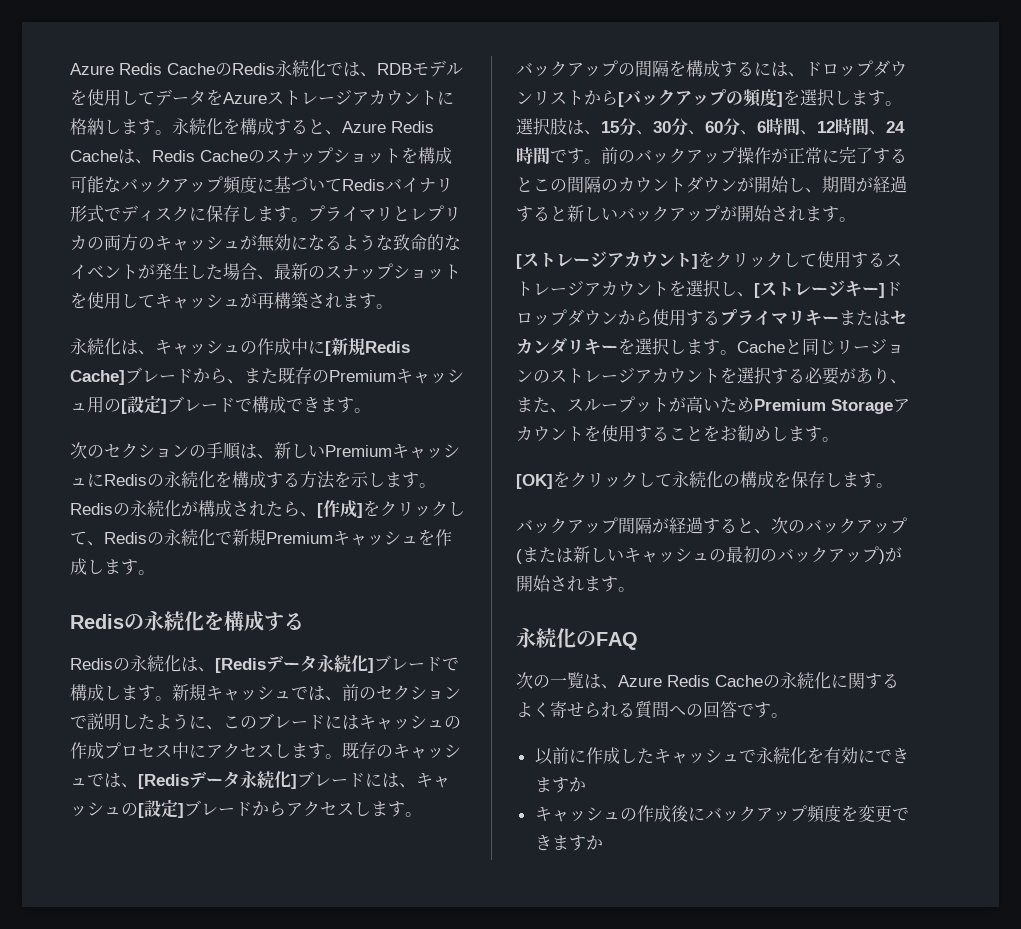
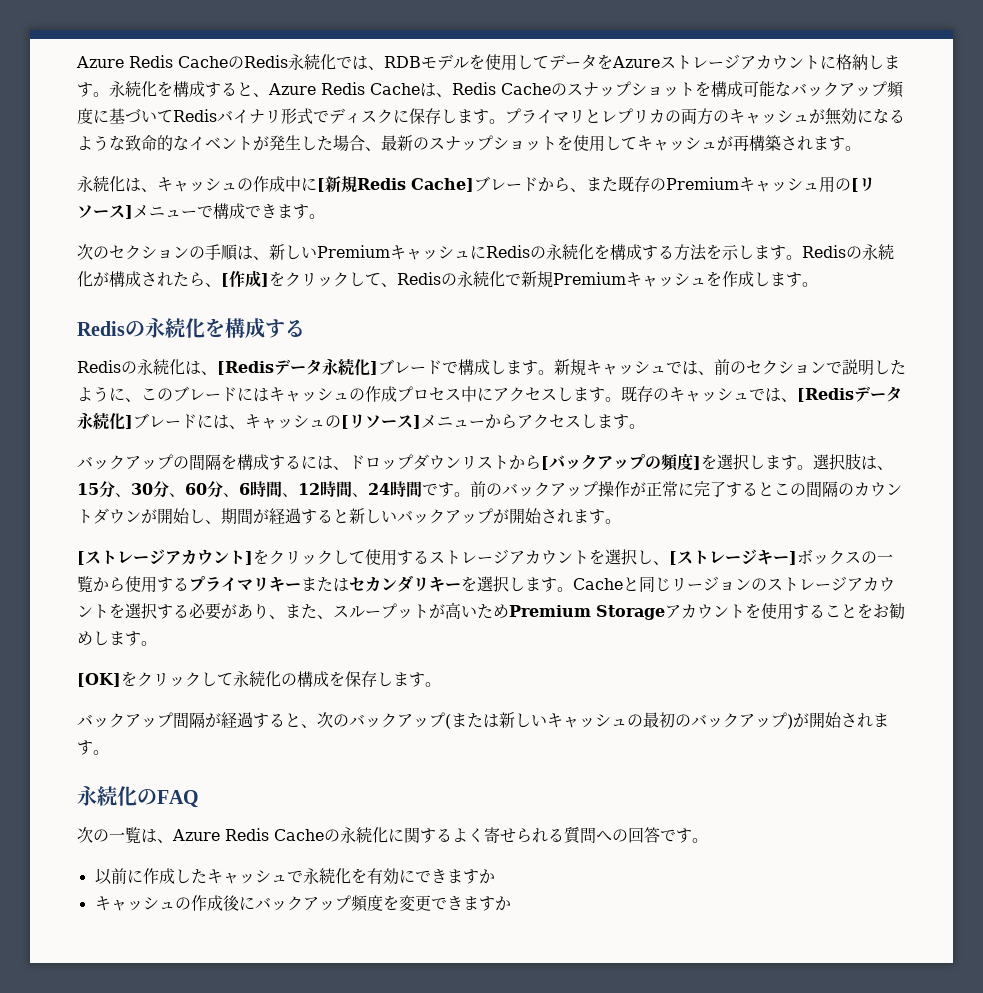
- 永続化は、キャッシュの作成中に[新規Redis Cache]ブレードから、また既存のPremiumキャッシュ用の[設定]ブレードで構成できます。
+ 永続化は、キャッシュの作成中に[新規Redis Cache]ブレードから、また既存のPremiumキャッシュ用の[リソース]メニューで構成できます。
- 既存のキャッシュでは、[Redisデータ永続化]ブレードには、キャッシュの[設定]ブレードからアクセスします。
+ 既存のキャッシュでは、[Redisデータ永続化]ブレードには、キャッシュの[リソース]メニューからアクセスします。
- [ストレージアカウント]をクリックして使用するストレージアカウントを選択し、[ストレージキー]ドロップダウンから使用するプライマリキーまたはセカンダリキーを選択します。
+ [ストレージアカウント]をクリックして使用するストレージアカウントを選択し、[ストレージキー]ボックスの一覧から使用するプライマリキーまたはセカンダリキーを選択します。

